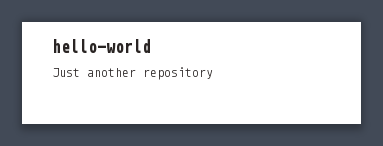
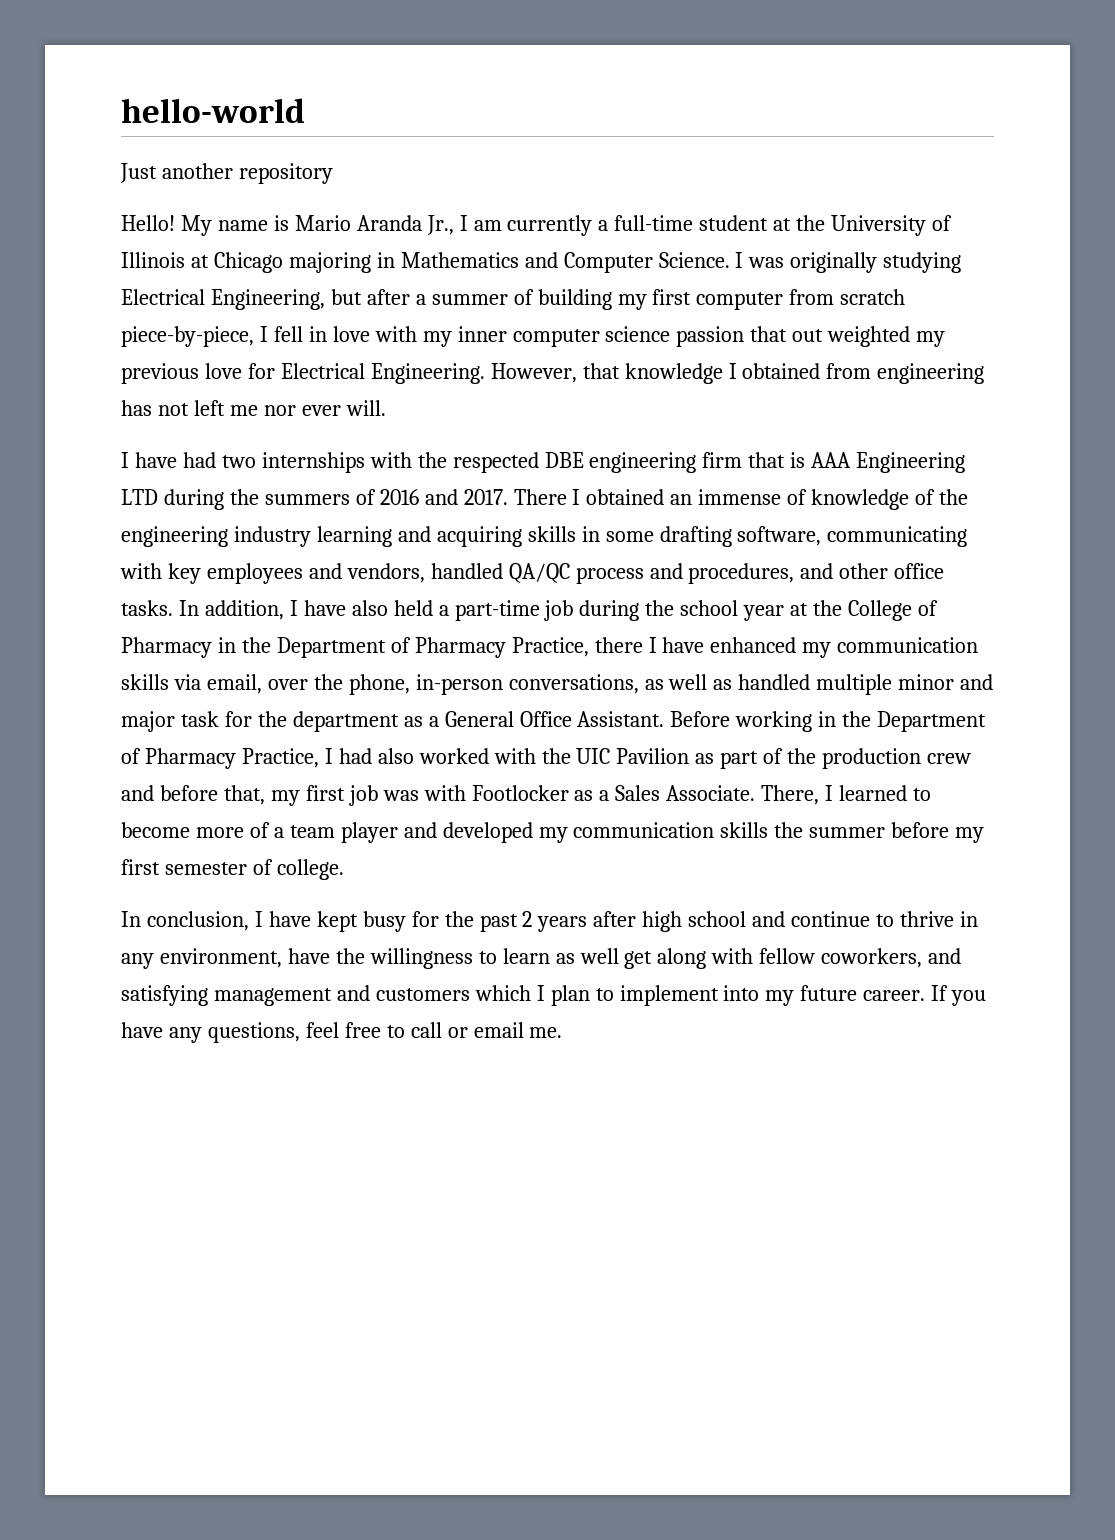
+ Hello! My name is Mario Aranda Jr., I am currently a full-time student at the University of Illinois at Chicago majoring in Mathematics and Computer Science. I was originally studying Electrical Engineering, but after a summer of building my first computer from scratch piece-by-piece, I fell in love with my inner computer science passion that out weighted my previous love for Electrical Engineering. However, that knowledge I obtained from engineering has not left me nor ever will.
+ I have had two internships with the respected DBE engineering firm that is AAA Engineering LTD during the summers of 2016 and 2017. There I obtained an immense of knowledge of the engineering industry learning and acquiring skills in some drafting software, communicating with key employees and vendors, handled QA/QC process and procedures, and other office tasks. In addition, I have also held a part-time job during the school year at the College of Pharmacy in the Department of Pharmacy Practice, there I have enhanced my communication skills via email, over the phone, in-person conversations, as well as handled multiple minor and major task for the department as a General Office Assistant. Before working in the Department of Pharmacy Practice, I had also worked with the UIC Pavilion as part of the production crew and before that, my first job was with Footlocker as a Sales Associate. There, I learned to become more of a team player and developed my communication skills the summer before my first semester of college.
+ In conclusion, I have kept busy for the past 2 years after high school and continue to thrive in any environment, have the willingness to learn as well get along with fellow coworkers, and satisfying management and customers which I plan to implement into my future career. If you have any questions, feel free to call or email me.

